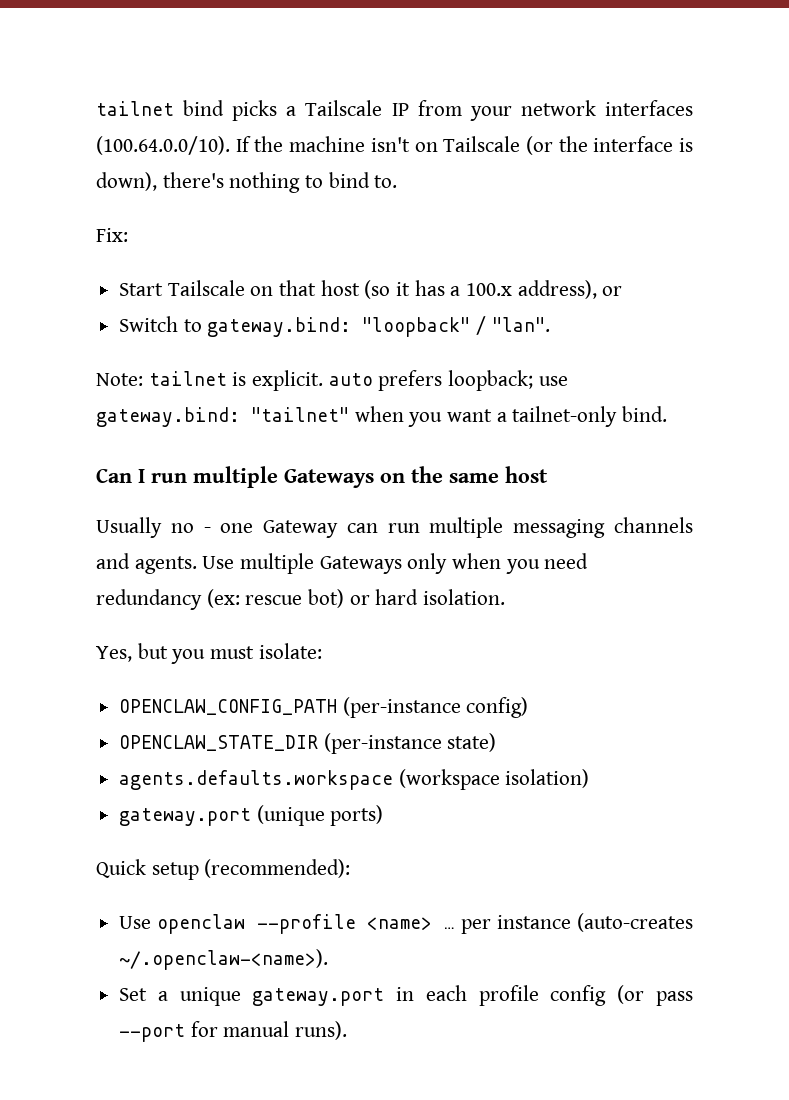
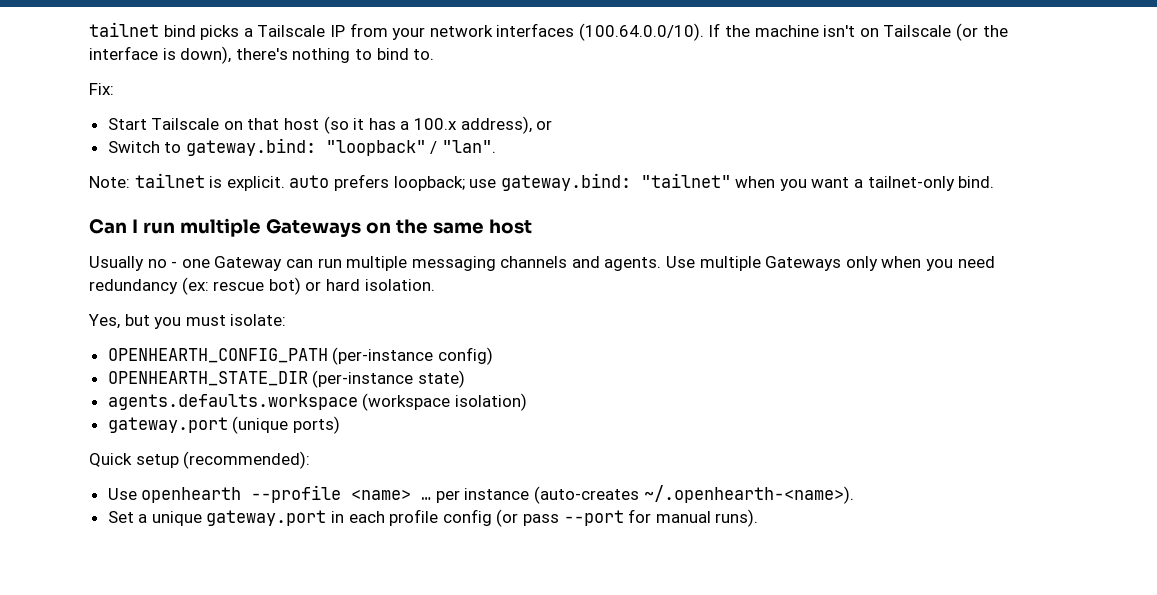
- OPENCLAW_CONFIG_PATH (per-instance config)
+ OPENHEARTH_CONFIG_PATH (per-instance config)
- OPENCLAW_STATE_DIR (per-instance state)
+ OPENHEARTH_STATE_DIR (per-instance state)
- Use openclaw --profile <name> … per instance (auto-creates ~/.openclaw-<name>).
+ Use openhearth --profile <name> … per instance (auto-creates ~/.openhearth-<name>).

